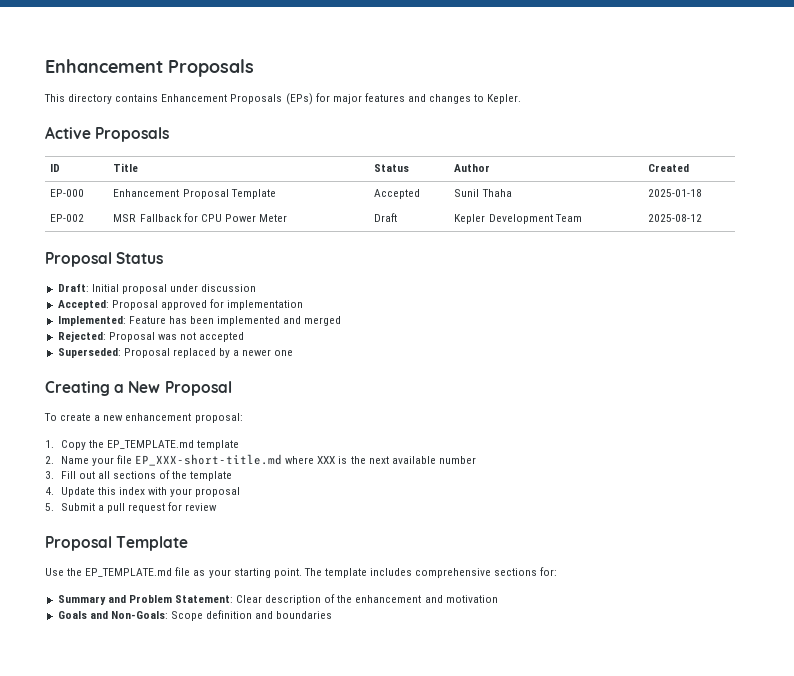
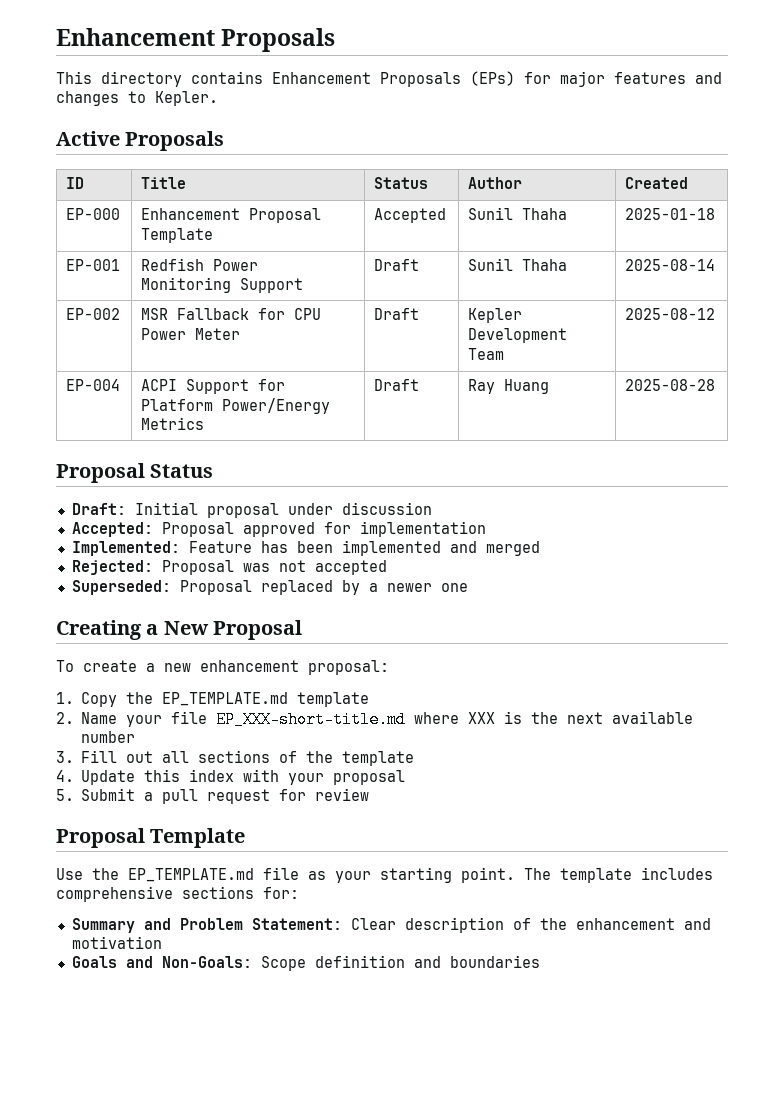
+ EP-001 | Redfish Power Monitoring Support | Draft | Sunil Thaha | 2025-08-14
+ EP-004 | ACPI Support for Platform Power/Energy Metrics | Draft | Ray Huang | 2025-08-28

